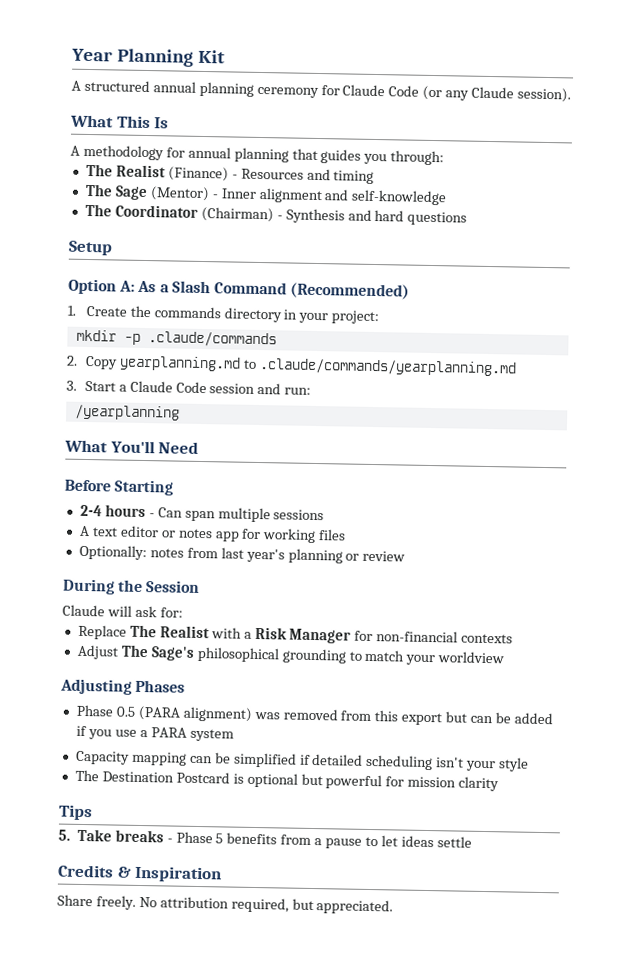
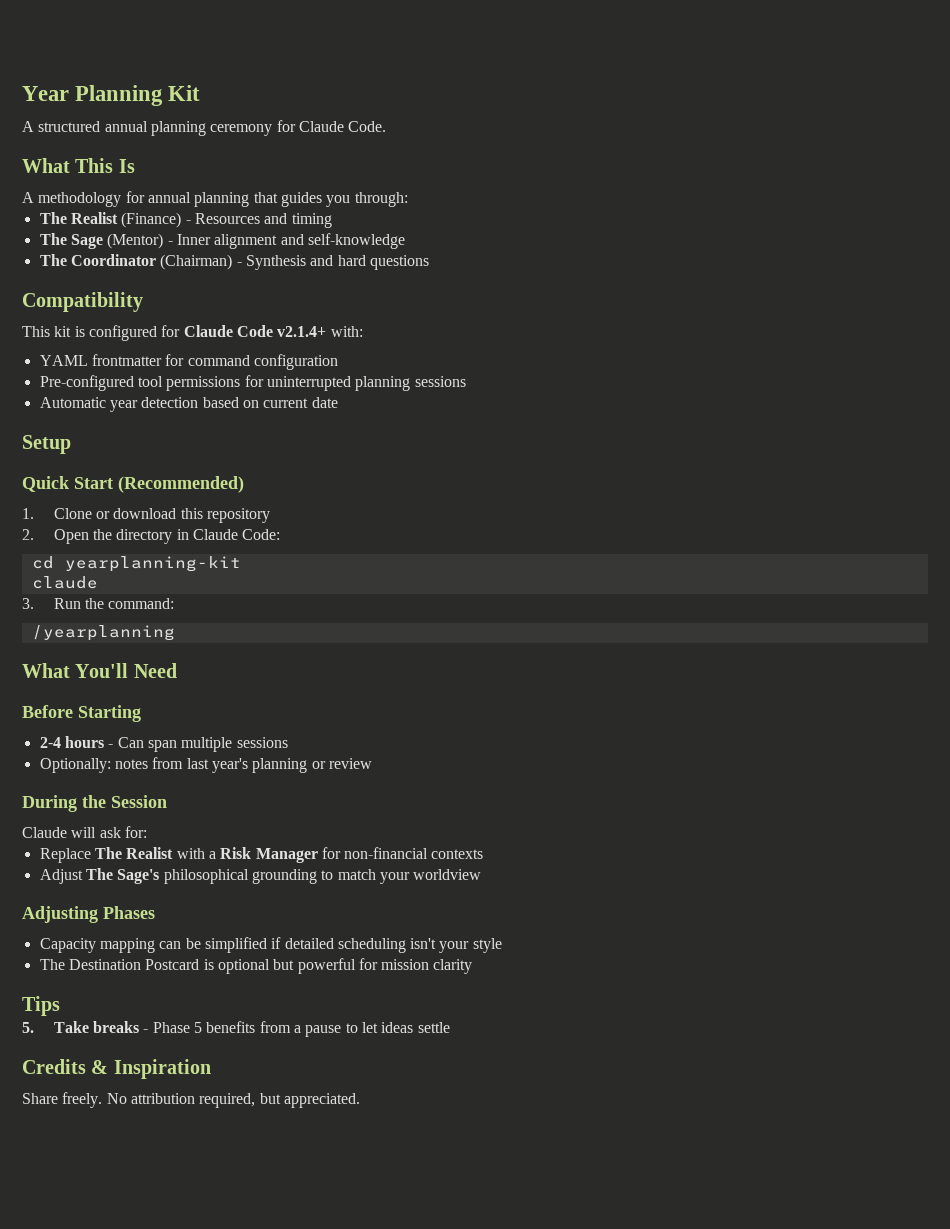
- A structured annual planning ceremony for Claude Code (or any Claude session).
+ A structured annual planning ceremony for Claude Code.
+ Compatibility
+ This kit is configured for Claude Code v2.1.4+ with:
+ YAML frontmatter for command configuration
+ Pre-configured tool permissions for uninterrupted planning sessions
+ Automatic year detection based on current date
  Setup
- Option A: As a Slash Command (Recommended)
- 1. Create the commands directory in your project:
- mkdir -p .claude/commands
- 2. Copy yearplanning.md to .claude/commands/yearplanning.md
- 3. Start a Claude Code session and run:
+ Quick Start (Recommended)
+ 1. Clone or download this repository
+ 2. Open the directory in Claude Code:
+ cd yearplanning-kit
+ claude
+ 3. Run the command:
- A text editor or notes app for working files
- Phase 0.5 (PARA alignment) was removed from this export but can be added if you use a PARA system

